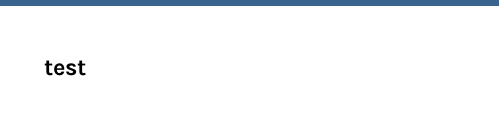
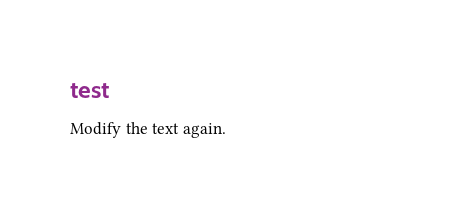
+ Modify the text again.

